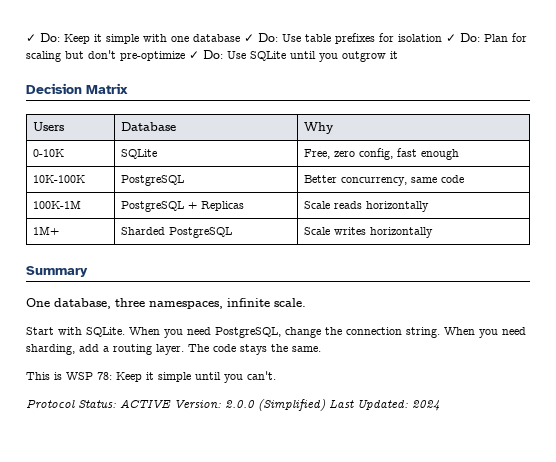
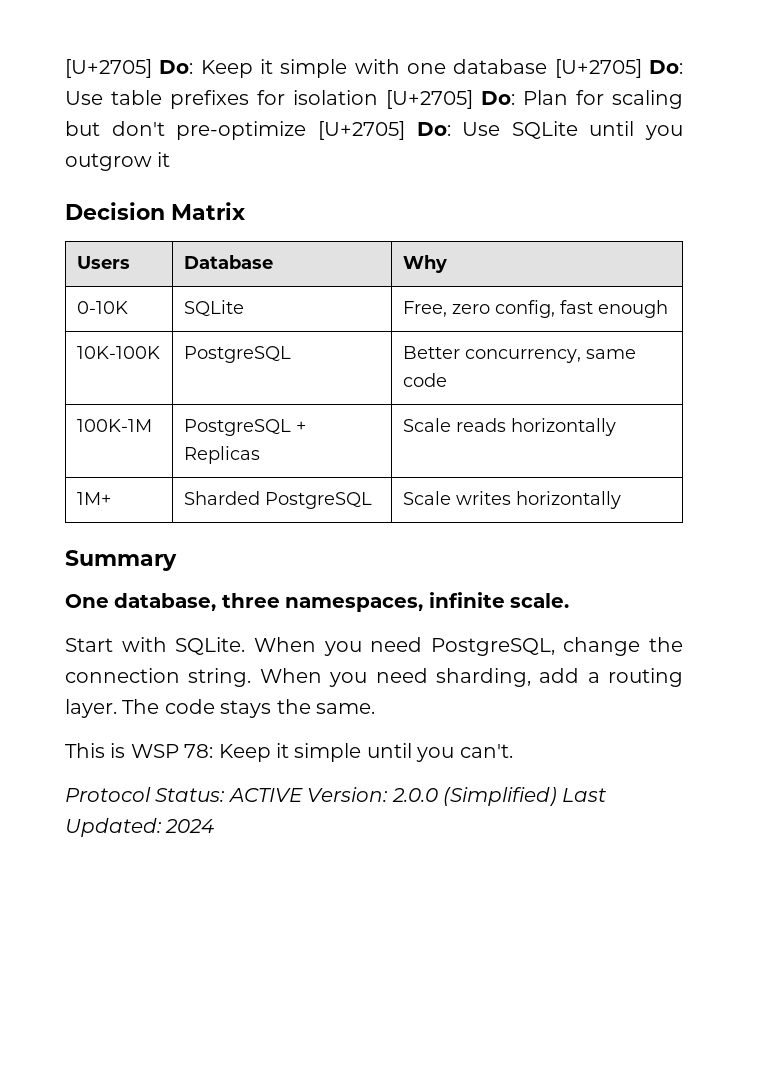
- ✓ Do: Keep it simple with one database ✓ Do: Use table prefixes for isolation ✓ Do: Plan for scaling but don't pre-optimize ✓ Do: Use SQLite until you outgrow it
+ [U+2705] Do: Keep it simple with one database [U+2705] Do: Use table prefixes for isolation [U+2705] Do: Plan for scaling but don't pre-optimize [U+2705] Do: Use SQLite until you outgrow it

